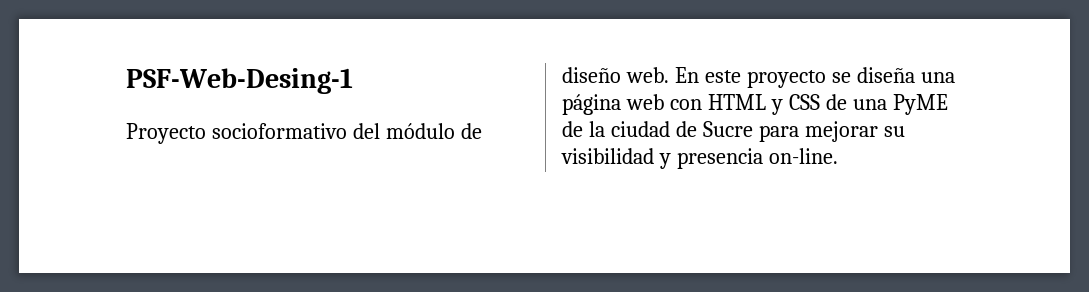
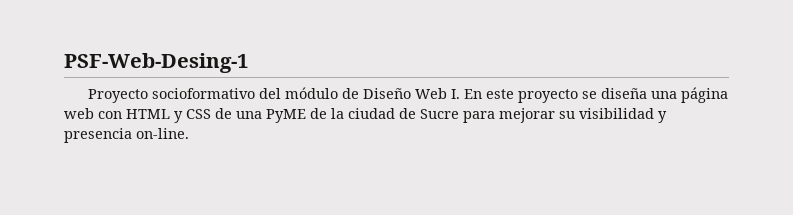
- Proyecto socioformativo del módulo de diseño web. En este proyecto se diseña una página web con HTML y CSS de una PyME de la ciudad de Sucre para mejorar su visibilidad y presencia on-line.
+ Proyecto socioformativo del módulo de Diseño Web I. En este proyecto se diseña una página web con HTML y CSS de una PyME de la ciudad de Sucre para mejorar su visibilidad y presencia on-line.

